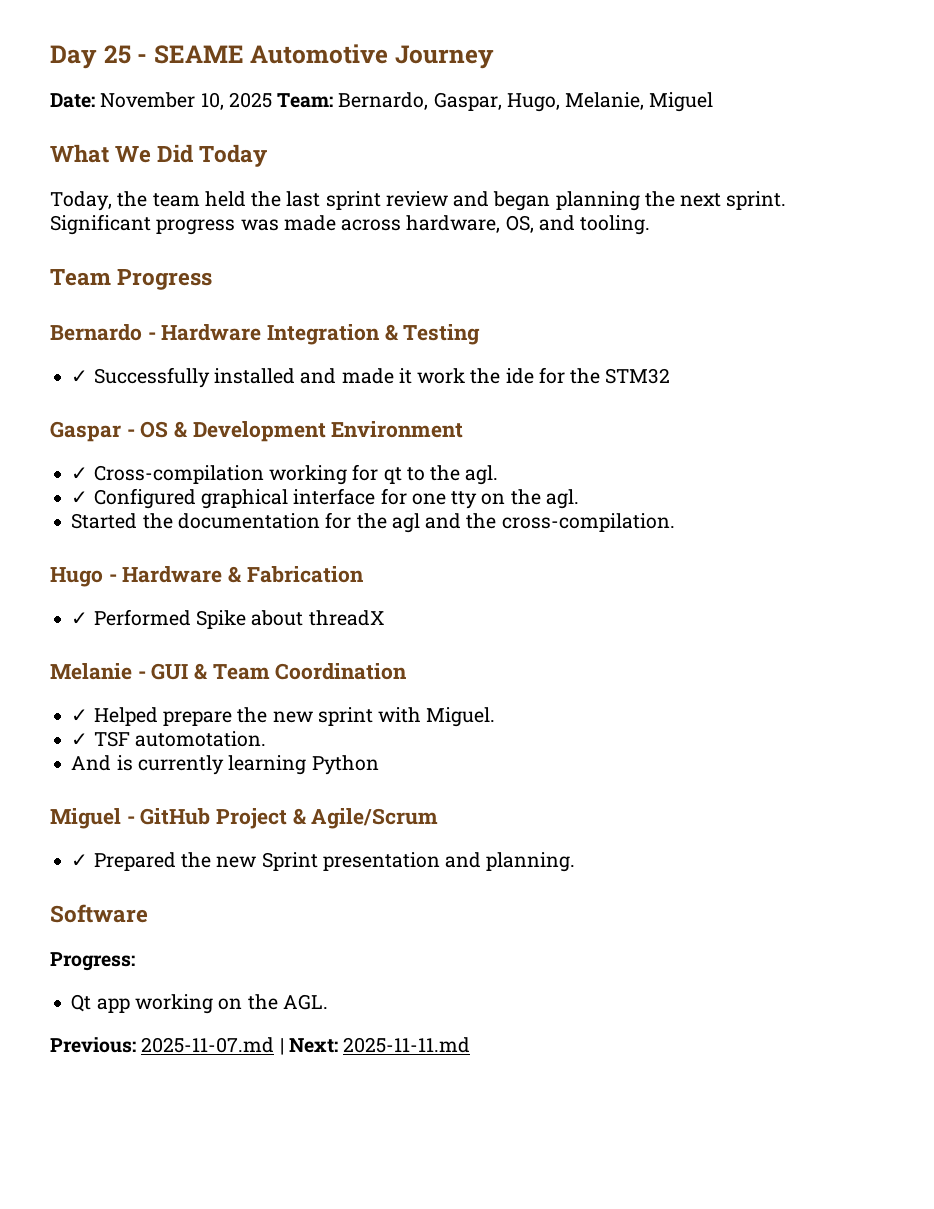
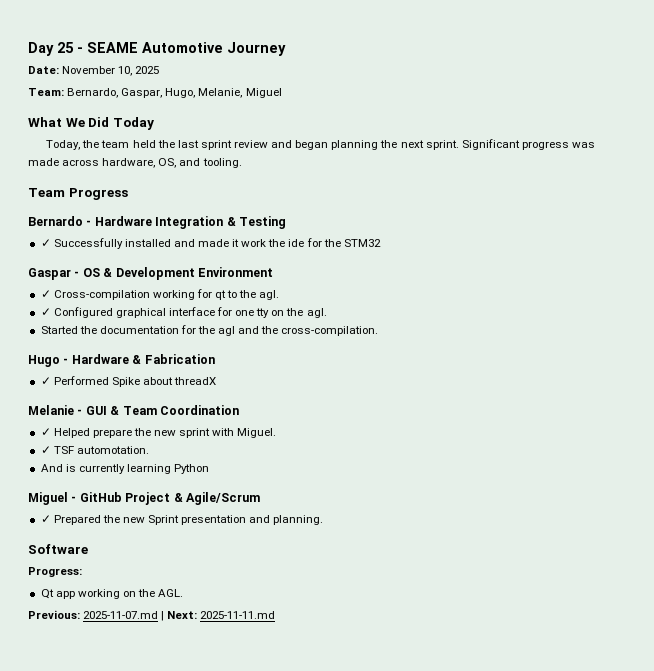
- Date: November 10, 2025 Team: Bernardo, Gaspar, Hugo, Melanie, Miguel
+ Date: November 10, 2025
+ Team: Bernardo, Gaspar, Hugo, Melanie, Miguel

